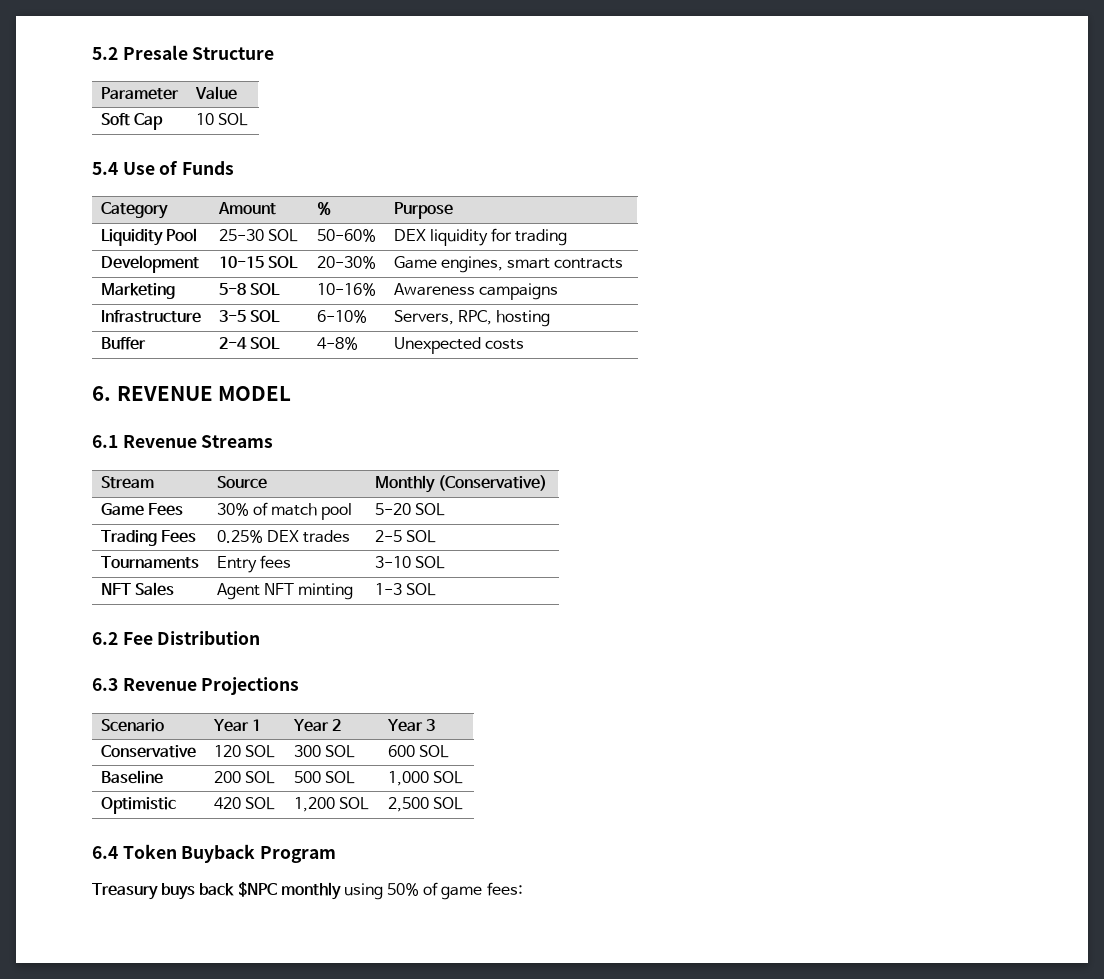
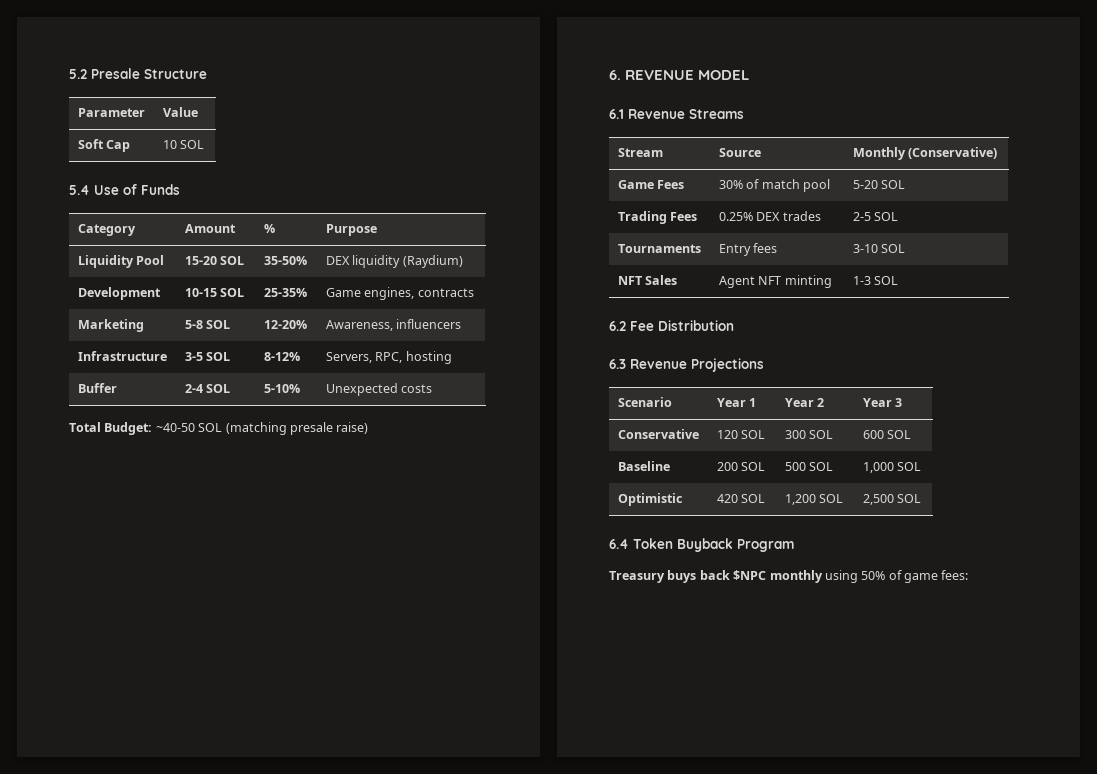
- Liquidity Pool | 25-30 SOL | 50-60% | DEX liquidity for trading
+ Liquidity Pool | 15-20 SOL | 35-50% | DEX liquidity (Raydium)
- Development | 10-15 SOL | 20-30% | Game engines, smart contracts
+ Development | 10-15 SOL | 25-35% | Game engines, contracts
- Marketing | 5-8 SOL | 10-16% | Awareness campaigns
+ Marketing | 5-8 SOL | 12-20% | Awareness, influencers
- Infrastructure | 3-5 SOL | 6-10% | Servers, RPC, hosting
+ Infrastructure | 3-5 SOL | 8-12% | Servers, RPC, hosting
- Buffer | 2-4 SOL | 4-8% | Unexpected costs
+ Buffer | 2-4 SOL | 5-10% | Unexpected costs
+ Total Budget: ~40-50 SOL (matching presale raise)

